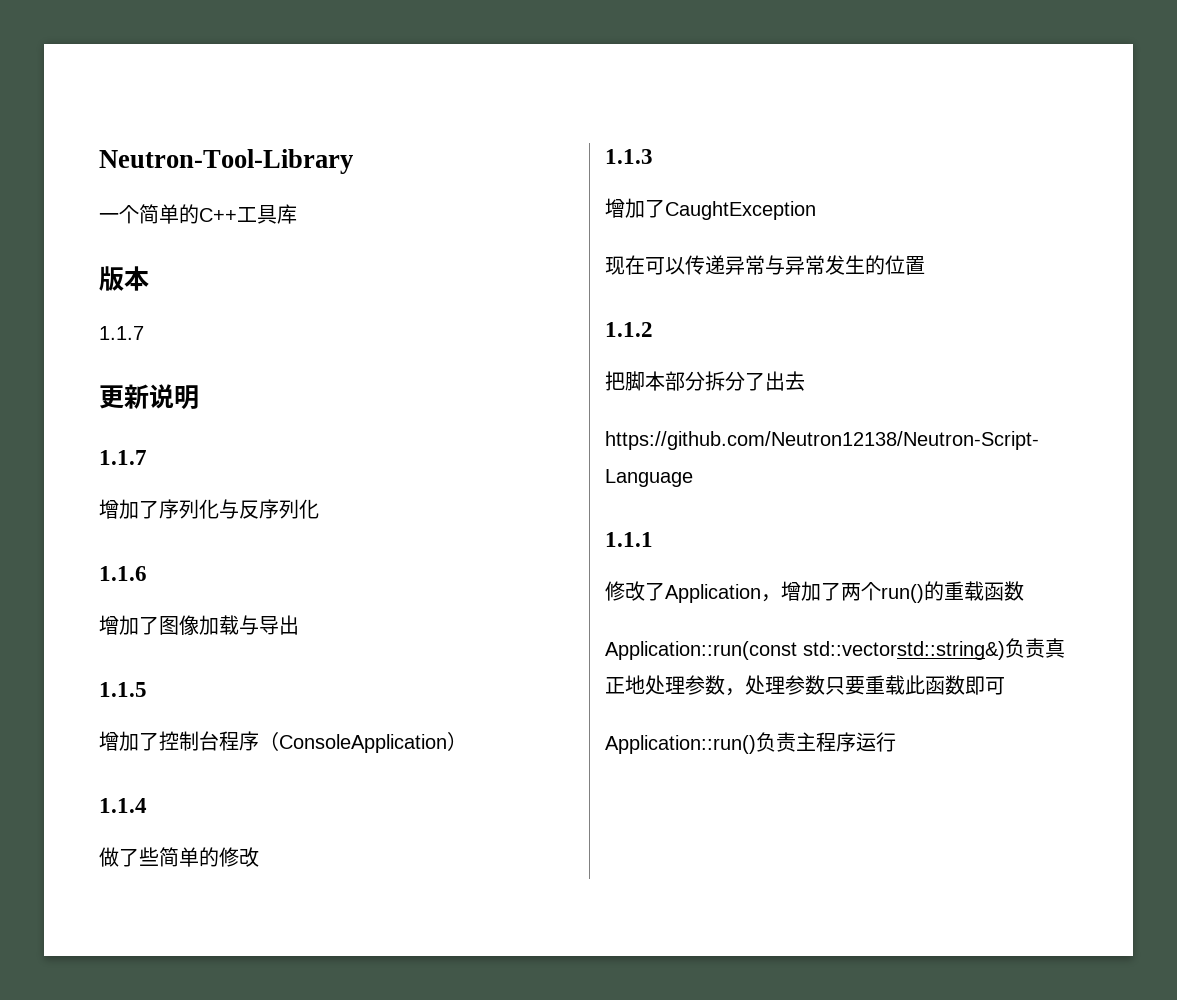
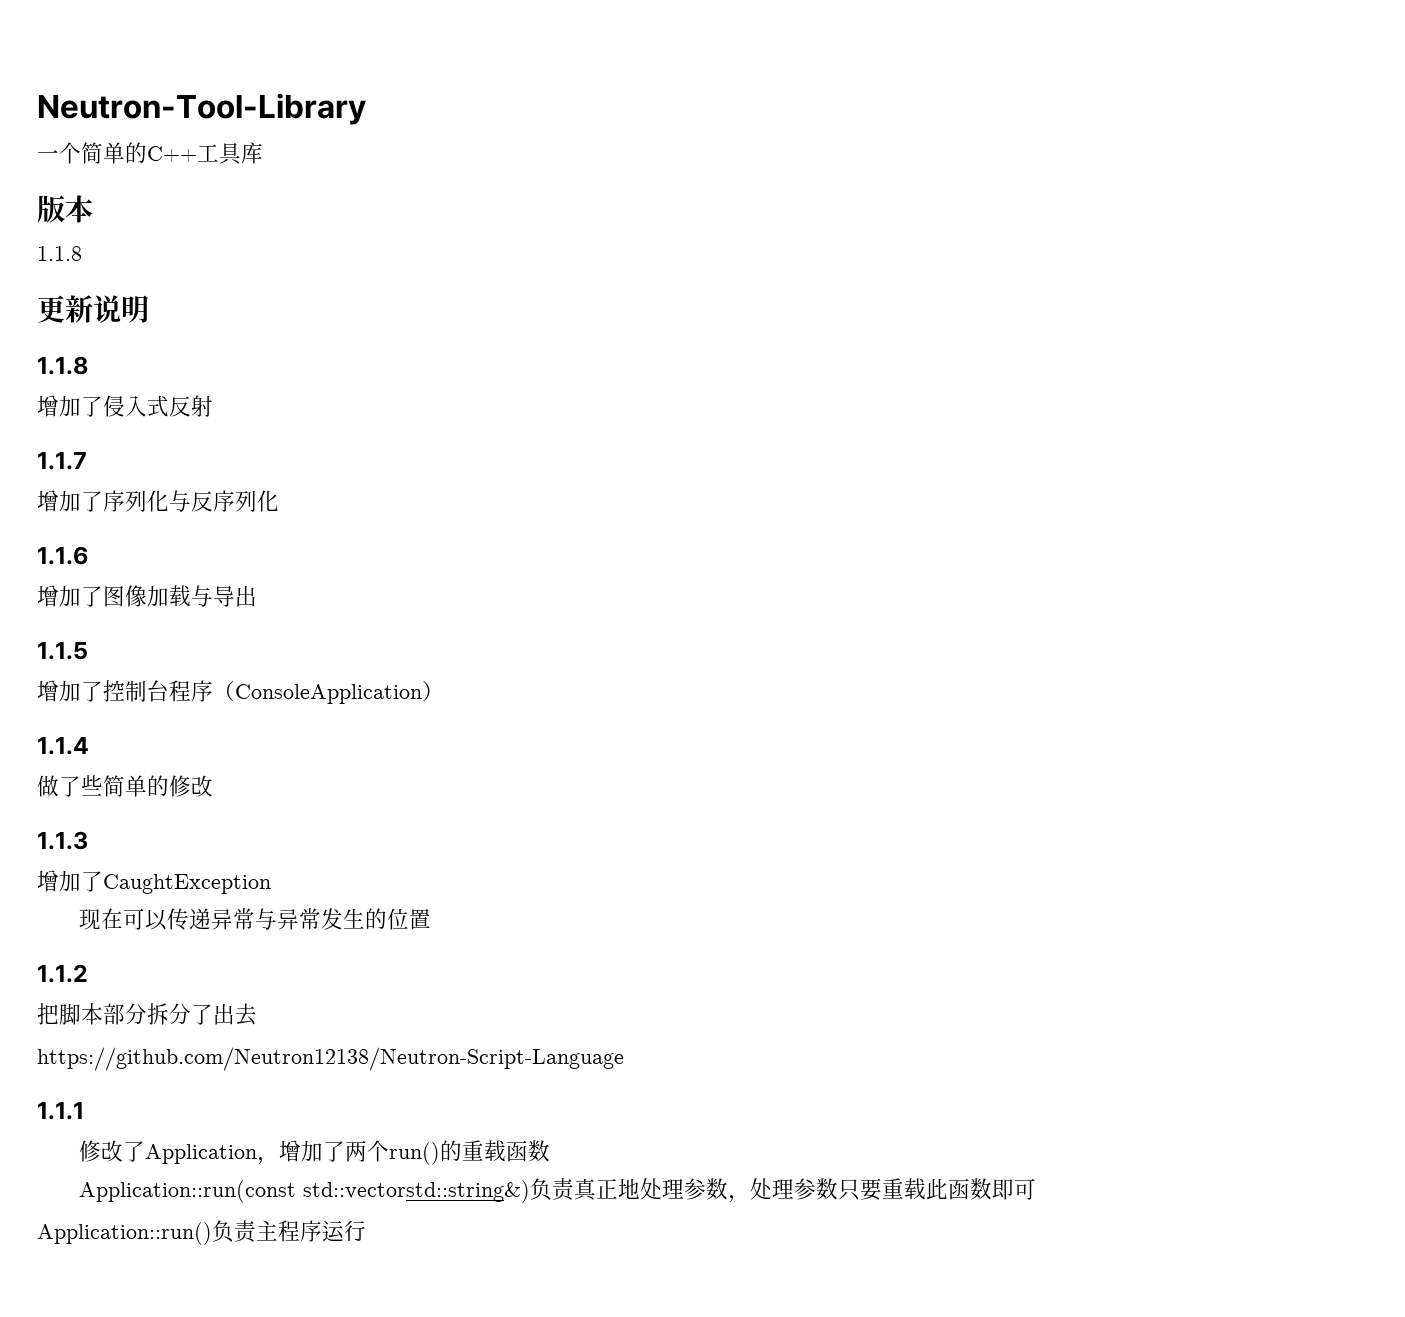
  版本
- 1.1.7
+ 1.1.8
  更新说明
+ 1.1.8
+ 增加了侵入式反射

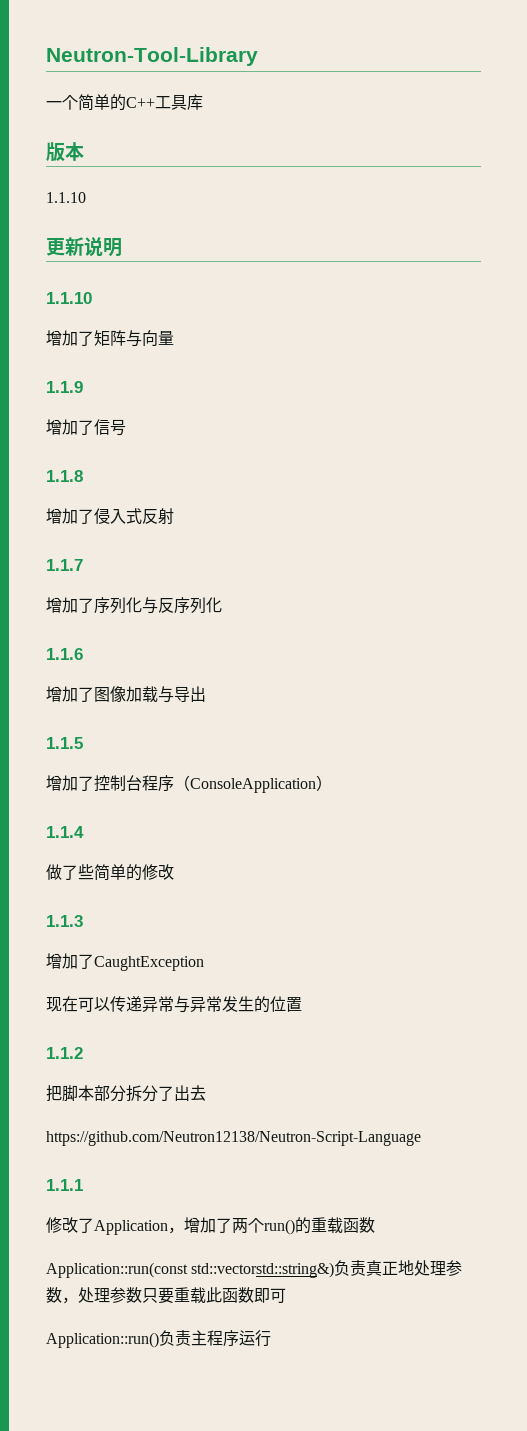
  版本
- 1.1.8
+ 1.1.10
  更新说明
+ 1.1.10
+ 增加了矩阵与向量
+ 1.1.9
+ 增加了信号

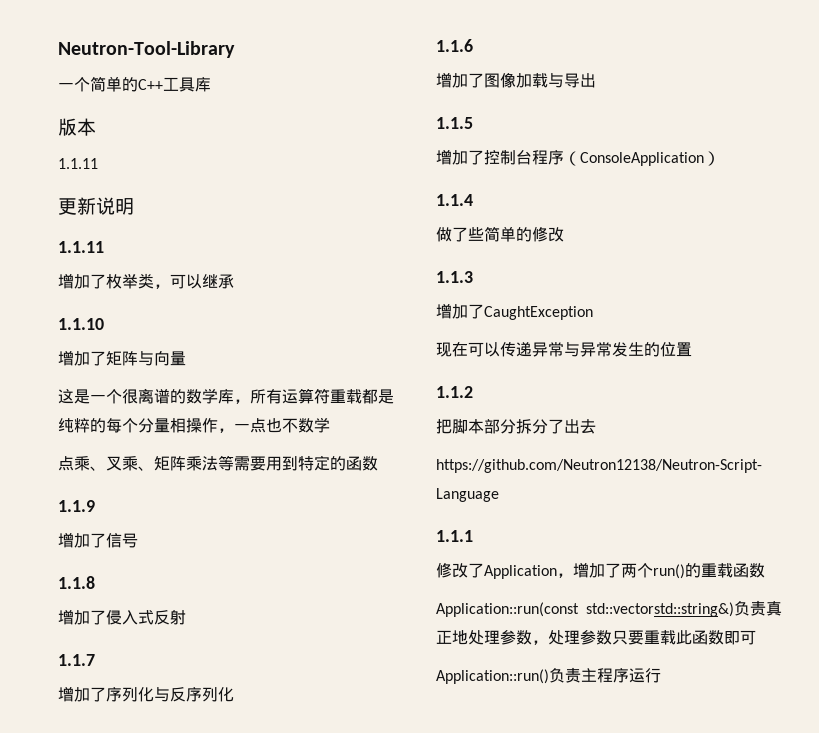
  版本
- 1.1.10
+ 1.1.11
  更新说明
+ 1.1.11
+ 增加了枚举类，可以继承
+ 这是一个很离谱的数学库，所有运算符重载都是纯粹的每个分量相操作，一点也不数学
+ 点乘、叉乘、矩阵乘法等需要用到特定的函数

